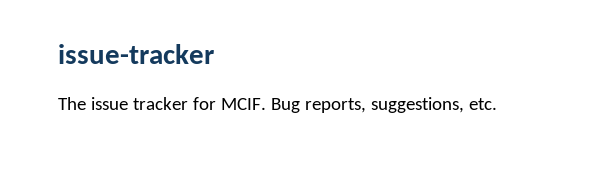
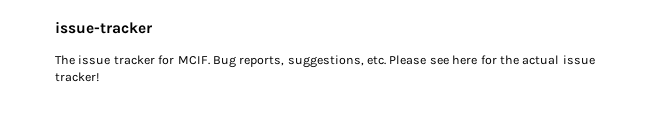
- Bug reports, suggestions, etc.
+ Bug reports, suggestions, etc. Please see here for the actual issue tracker!

